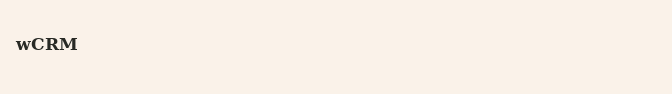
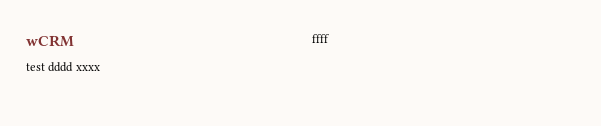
+ test dddd xxxx
+ ffff

